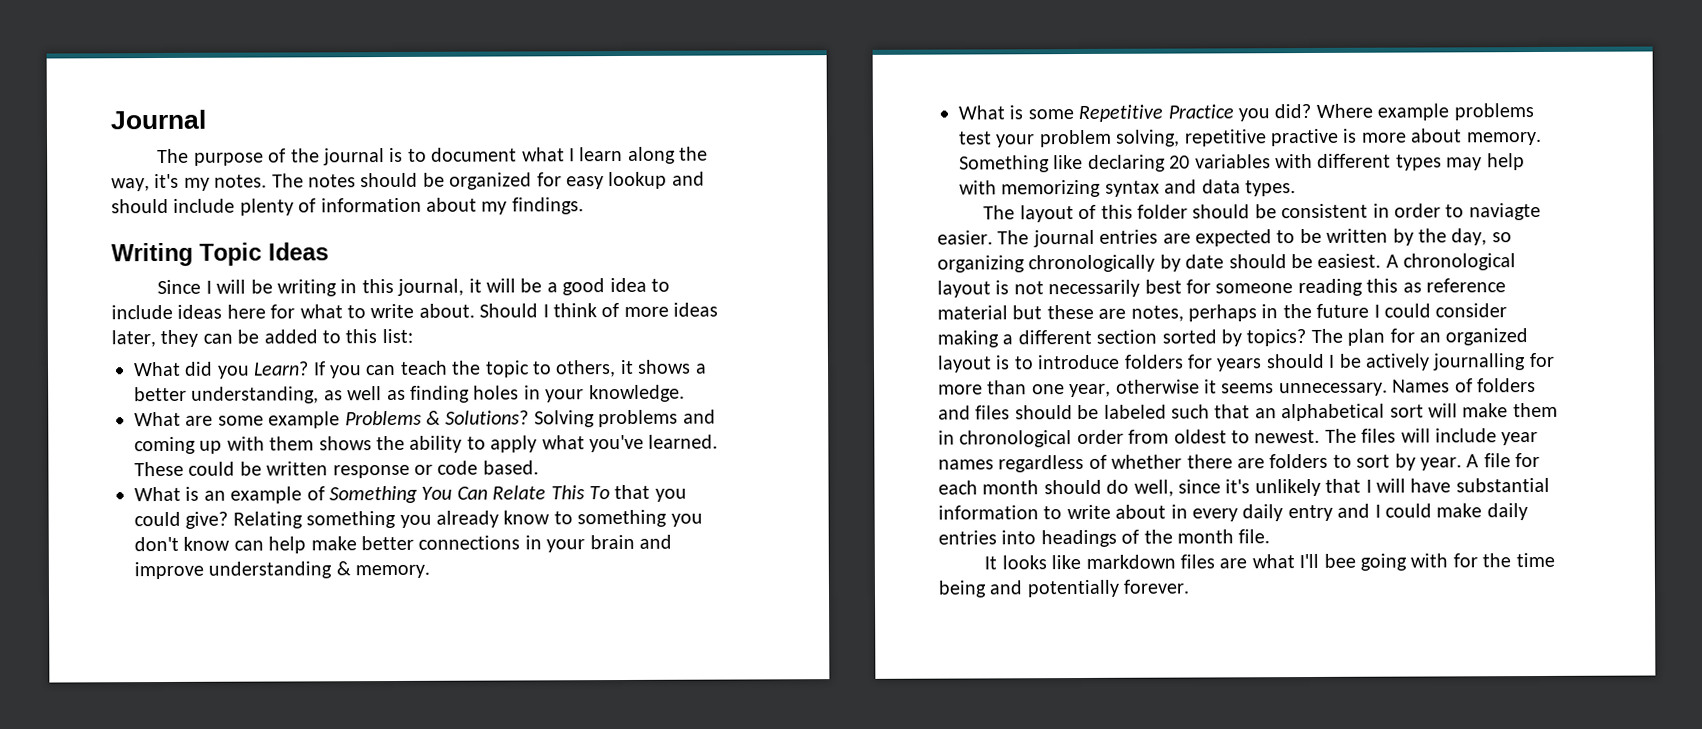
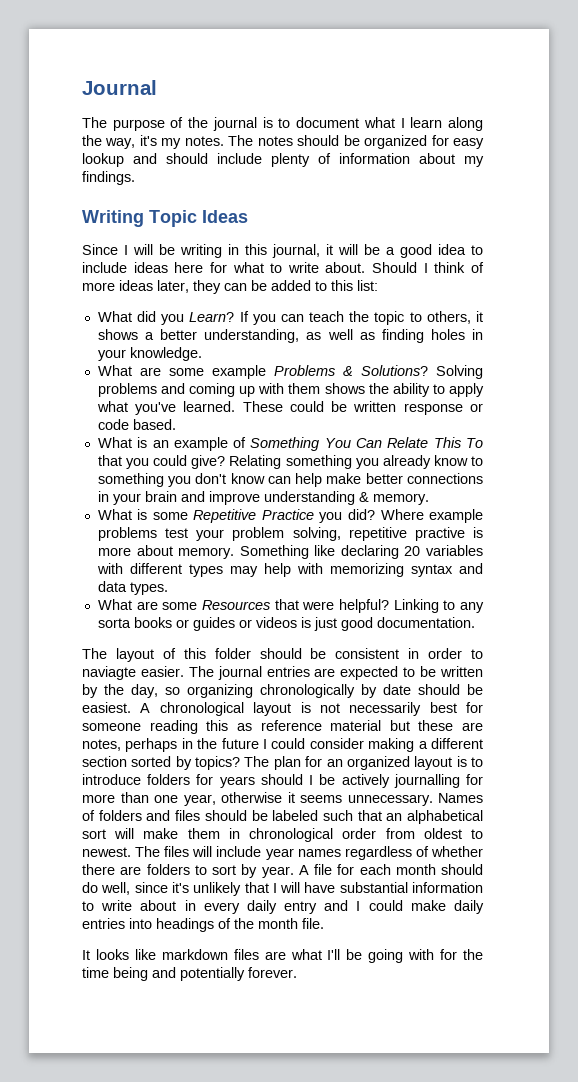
+ What are some Resources that were helpful? Linking to any sorta books or guides or videos is just good documentation.
- It looks like markdown files are what I'll bee going with for the time being and potentially forever.
+ It looks like markdown files are what I'll be going with for the time being and potentially forever.

